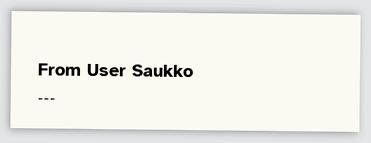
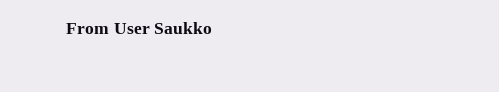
- ---

